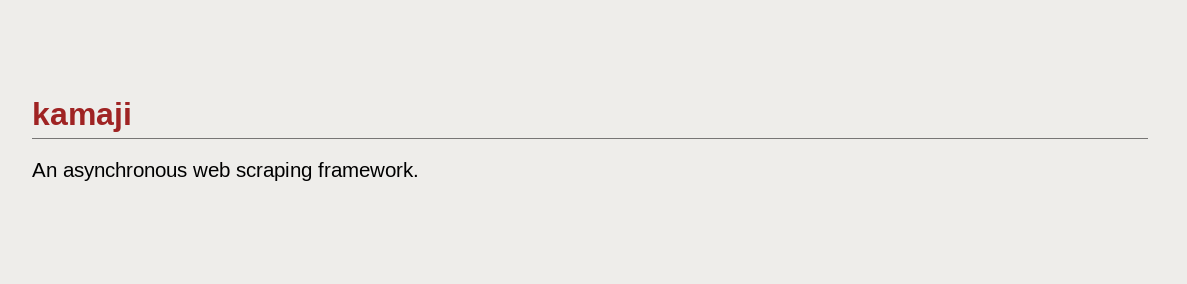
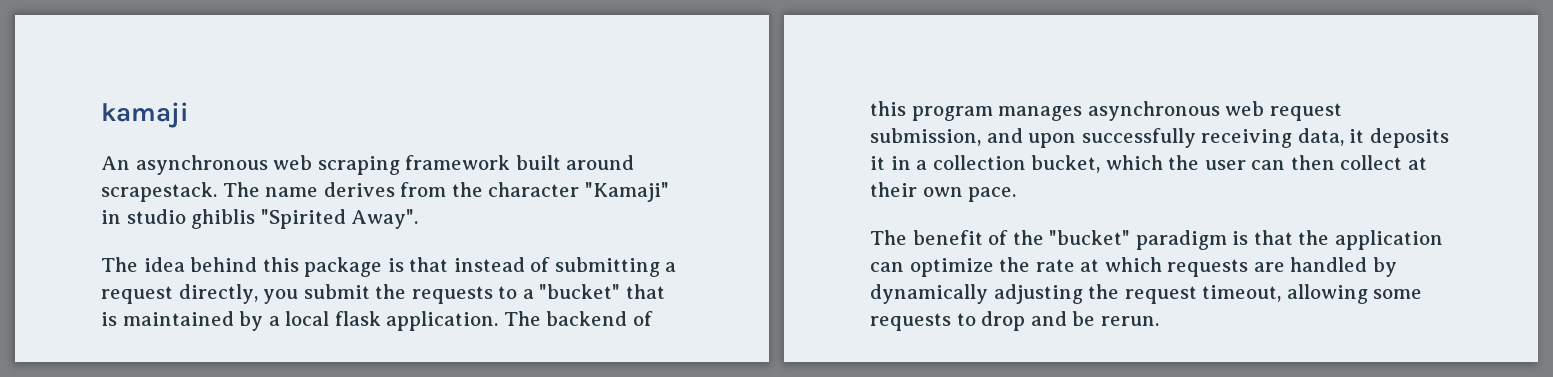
- An asynchronous web scraping framework.
+ An asynchronous web scraping framework built around scrapestack. The name derives from the character "Kamaji" in studio ghiblis "Spirited Away".
+ The idea behind this package is that instead of submitting a request directly, you submit the requests to a "bucket" that is maintained by a local flask application. The backend of this program manages asynchronous web request submission, and upon successfully receiving data, it deposits it in a collection bucket, which the user can then collect at their own pace.
+ The benefit of the "bucket" paradigm is that the application can optimize the rate at which requests are handled by dynamically adjusting the request timeout, allowing some requests to drop and be rerun.

